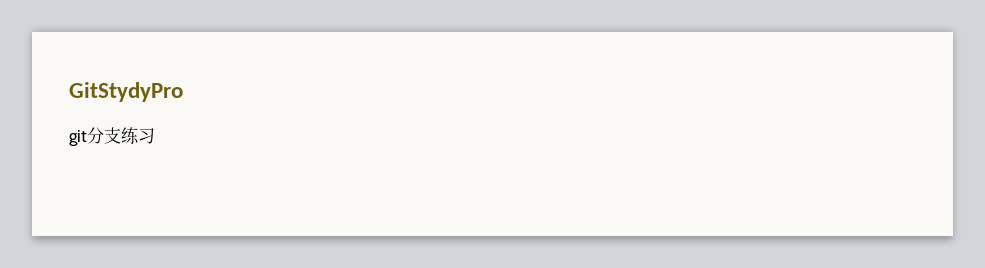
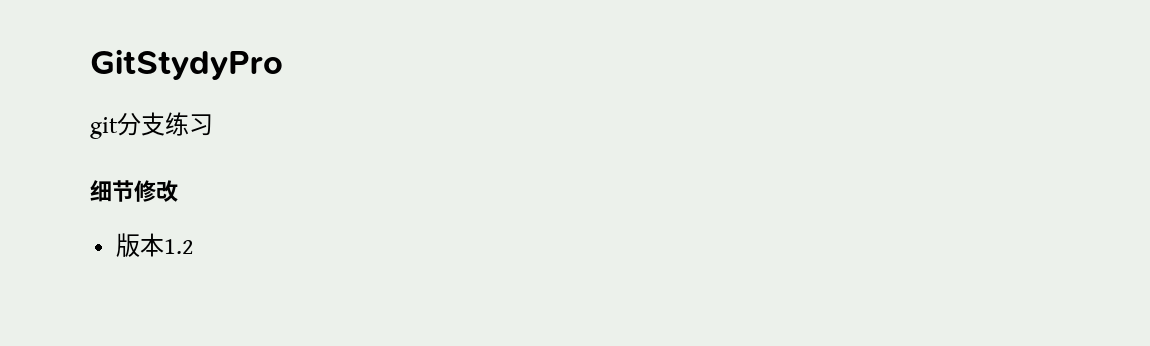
+ 细节修改
+ 版本1.2

